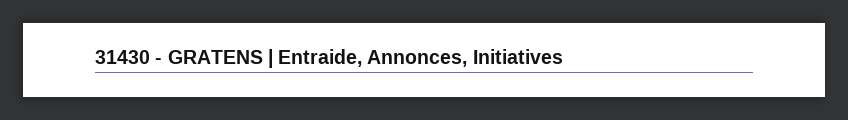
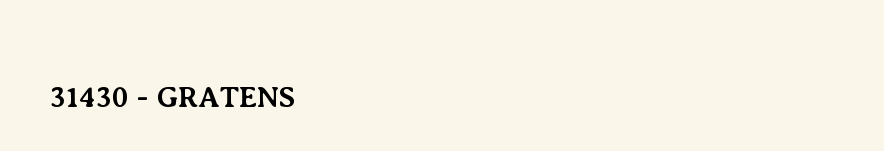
- 31430 - GRATENS | Entraide, Annonces, Initiatives
+ 31430 - GRATENS

